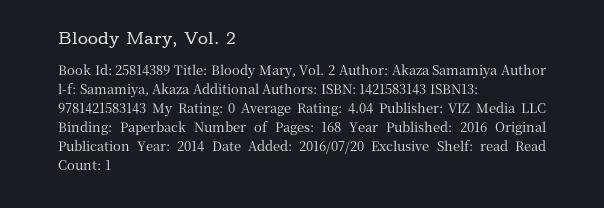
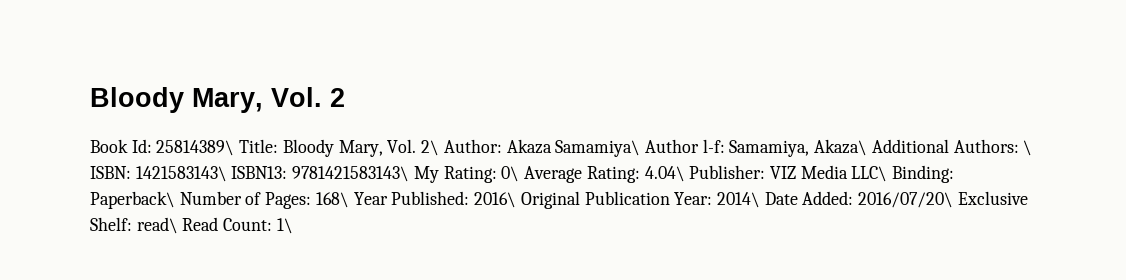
- Book Id: 25814389 Title: Bloody Mary, Vol. 2 Author: Akaza Samamiya Author l-f: Samamiya, Akaza Additional Authors: ISBN: 1421583143 ISBN13: 9781421583143 My Rating: 0 Average Rating: 4.04 Publisher: VIZ Media LLC Binding: Paperback Number of Pages: 168 Year Published: 2016 Original Publication Year: 2014 Date Added: 2016/07/20 Exclusive Shelf: read Read Count: 1
+ Book Id: 25814389\ Title: Bloody Mary, Vol. 2\ Author: Akaza Samamiya\ Author l-f: Samamiya, Akaza\ Additional Authors: \ ISBN: 1421583143\ ISBN13: 9781421583143\ My Rating: 0\ Average Rating: 4.04\ Publisher: VIZ Media LLC\ Binding: Paperback\ Number of Pages: 168\ Year Published: 2016\ Original Publication Year: 2014\ Date Added: 2016/07/20\ Exclusive Shelf: read\ Read Count: 1\

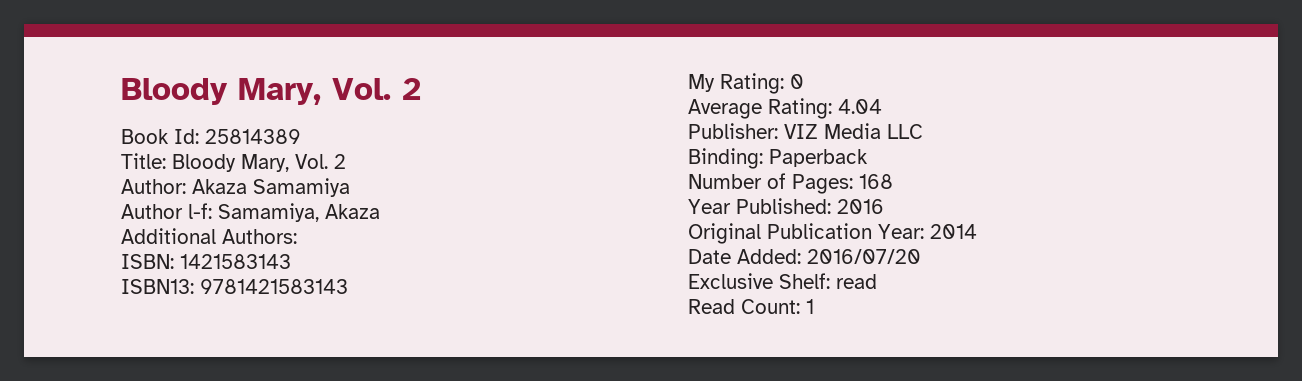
- Book Id: 25814389\ Title: Bloody Mary, Vol. 2\ Author: Akaza Samamiya\ Author l-f: Samamiya, Akaza\ Additional Authors: \ ISBN: 1421583143\ ISBN13: 9781421583143\ My Rating: 0\ Average Rating: 4.04\ Publisher: VIZ Media LLC\ Binding: Paperback\ Number of Pages: 168\ Year Published: 2016\ Original Publication Year: 2014\ Date Added: 2016/07/20\ Exclusive Shelf: read\ Read Count: 1\
+ Book Id: 25814389
+ Title: Bloody Mary, Vol. 2
+ Author: Akaza Samamiya
+ Author l-f: Samamiya, Akaza
+ Additional Authors:
+ ISBN: 1421583143
+ ISBN13: 9781421583143
+ My Rating: 0
+ Average Rating: 4.04
+ Publisher: VIZ Media LLC
+ Binding: Paperback
+ Number of Pages: 168
+ Year Published: 2016
+ Original Publication Year: 2014
+ Date Added: 2016/07/20
+ Exclusive Shelf: read
+ Read Count: 1

